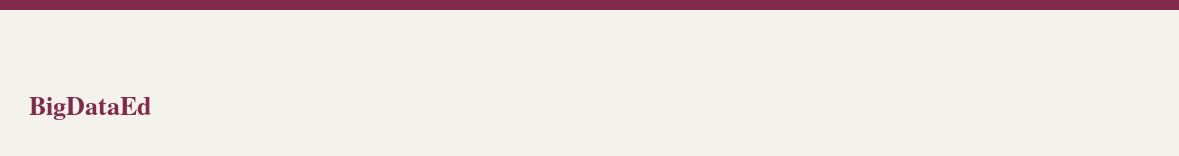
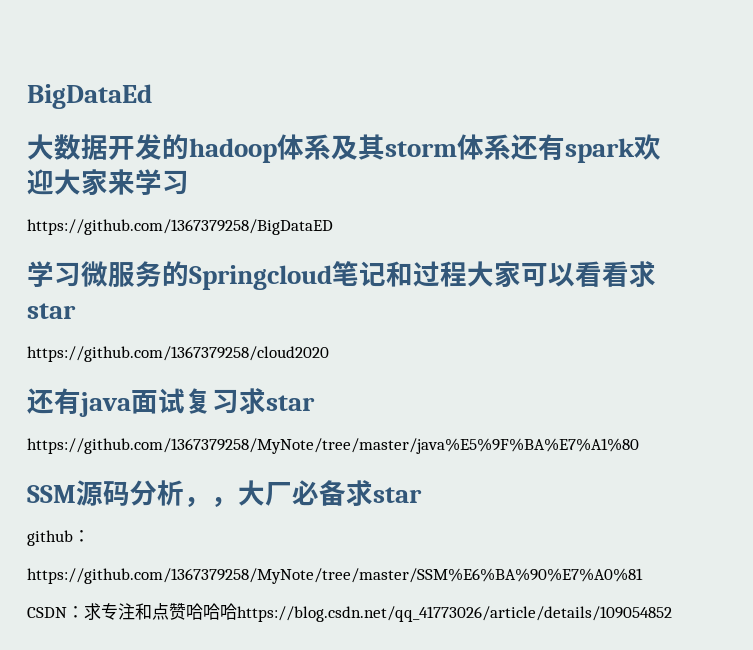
+ 大数据开发的hadoop体系及其storm体系还有spark欢迎大家来学习
+ https://github.com/1367379258/BigDataED
+ 学习微服务的Springcloud笔记和过程大家可以看看求star
+ https://github.com/1367379258/cloud2020
+ 还有java面试复习求star
+ https://github.com/1367379258/MyNote/tree/master/java%E5%9F%BA%E7%A1%80
+ SSM源码分析，，大厂必备求star
+ github：
+ https://github.com/1367379258/MyNote/tree/master/SSM%E6%BA%90%E7%A0%81
+ CSDN：求专注和点赞哈哈哈https://blog.csdn.net/qq_41773026/article/details/109054852

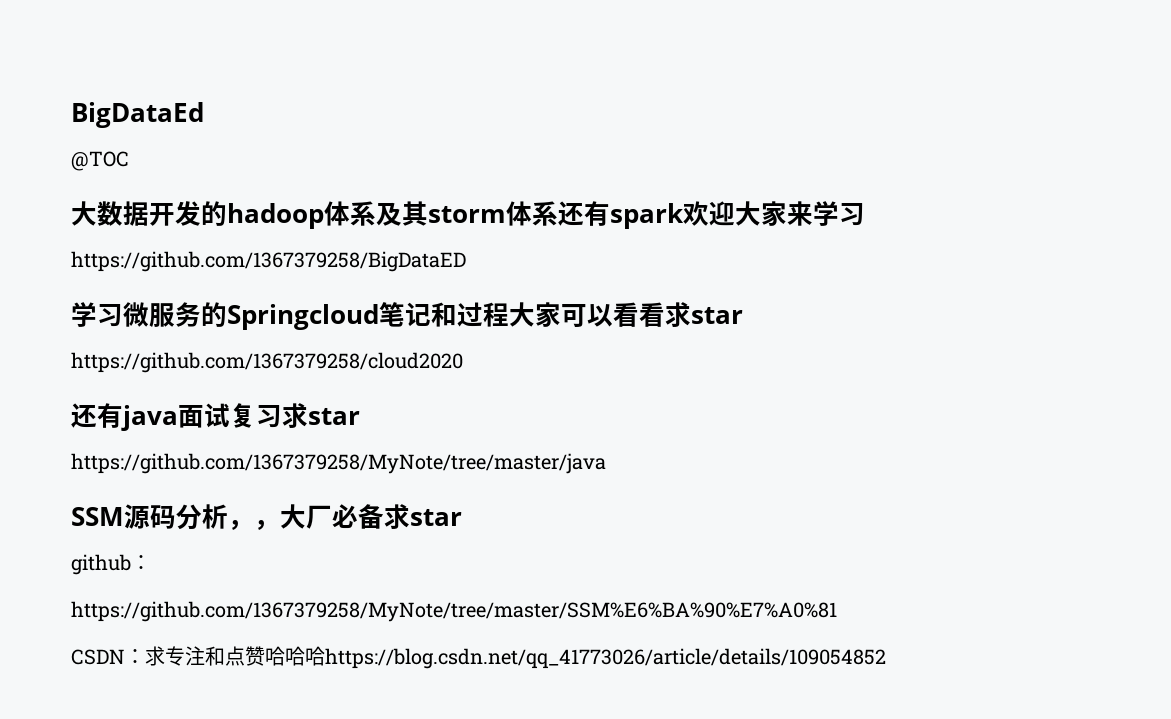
+ @TOC
- https://github.com/1367379258/MyNote/tree/master/java%E5%9F%BA%E7%A1%80
+ https://github.com/1367379258/MyNote/tree/master/java

